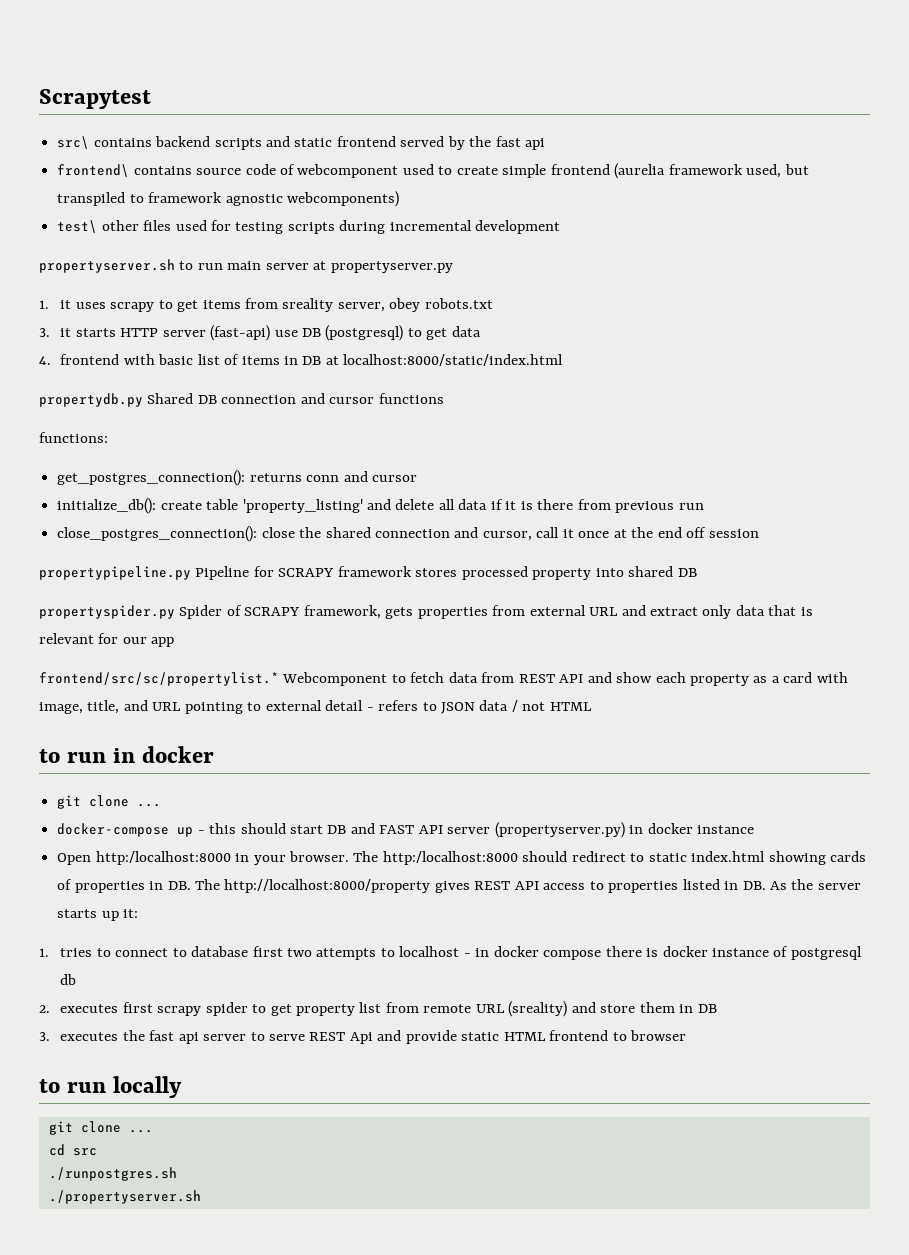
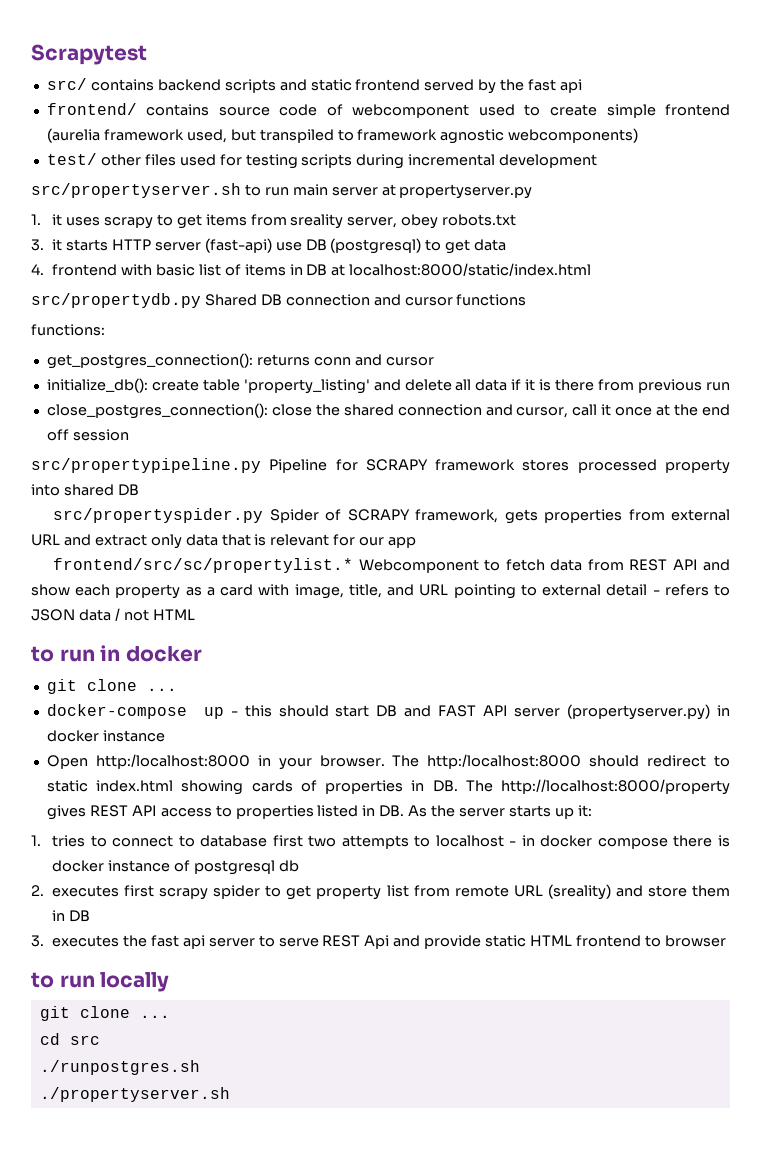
- src\ contains backend scripts and static frontend served by the fast api
+ src/ contains backend scripts and static frontend served by the fast api
- frontend\ contains source code of webcomponent used to create simple frontend (aurelia framework used, but transpiled to framework agnostic webcomponents)
+ frontend/ contains source code of webcomponent used to create simple frontend (aurelia framework used, but transpiled to framework agnostic webcomponents)
- test\ other files used for testing scripts during incremental development
+ test/ other files used for testing scripts during incremental development
- propertyserver.sh to run main server at propertyserver.py
+ src/propertyserver.sh to run main server at propertyserver.py
- propertydb.py Shared DB connection and cursor functions
+ src/propertydb.py Shared DB connection and cursor functions
- propertypipeline.py Pipeline for SCRAPY framework stores processed property into shared DB
+ src/propertypipeline.py Pipeline for SCRAPY framework stores processed property into shared DB
- propertyspider.py Spider of SCRAPY framework, gets properties from external URL and extract only data that is relevant for our app
+ src/propertyspider.py Spider of SCRAPY framework, gets properties from external URL and extract only data that is relevant for our app

